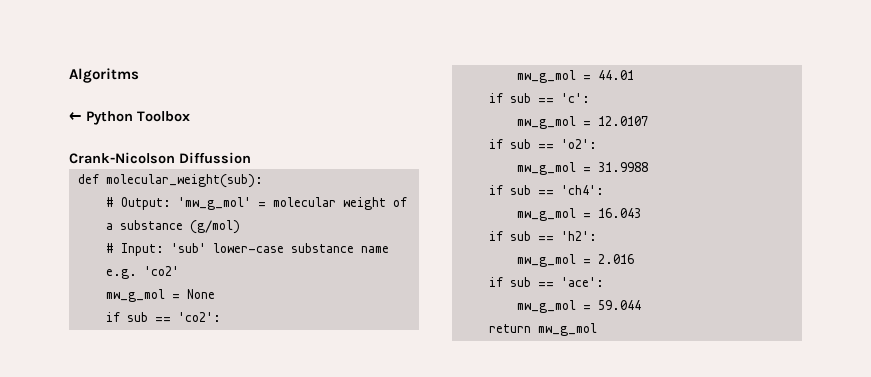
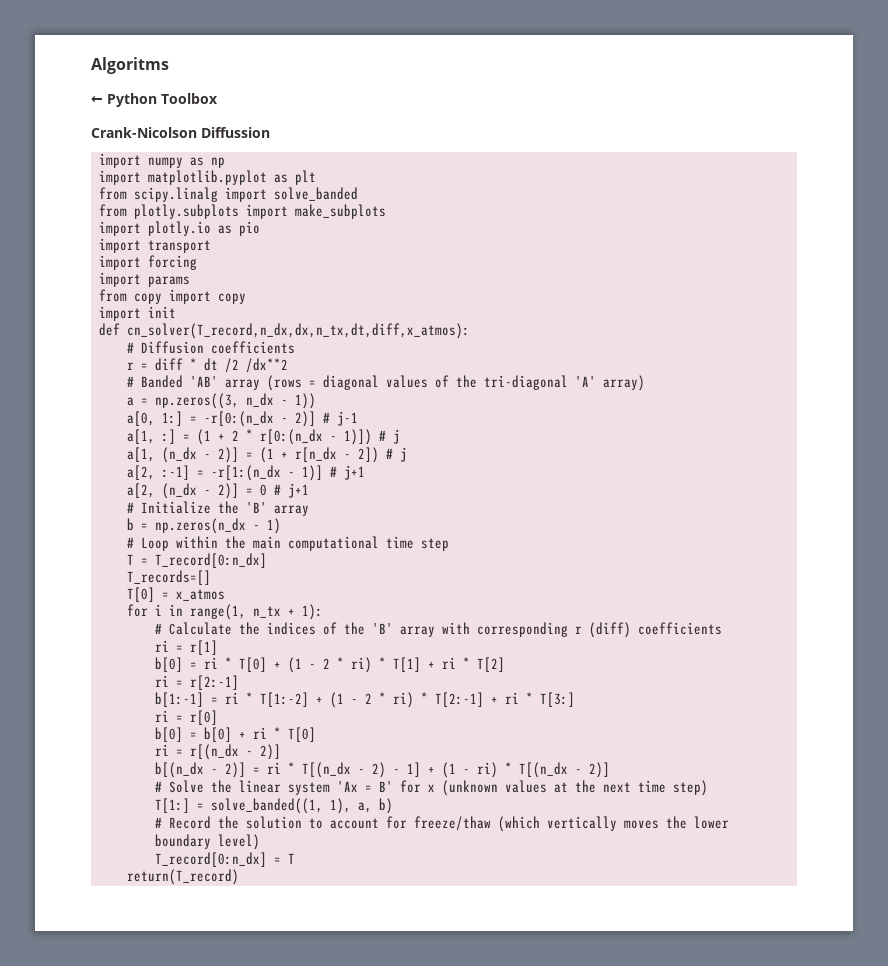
+ import numpy as np
+ import matplotlib.pyplot as plt
+ from scipy.linalg import solve_banded
+ from plotly.subplots import make_subplots
+ import plotly.io as pio
+ import transport
+ import forcing
+ import params
+ from copy import copy
+ import init
- def molecular_weight(sub):
- # Output: 'mw_g_mol' = molecular weight of a substance (g/mol)
- # Input: 'sub' lower-case substance name e.g. 'co2'
- mw_g_mol = None
- if sub == 'co2':
- mw_g_mol = 44.01
- if sub == 'c':
- mw_g_mol = 12.0107
- if sub == 'o2':
- mw_g_mol = 31.9988
- if sub == 'ch4':
- mw_g_mol = 16.043
- if sub == 'h2':
- mw_g_mol = 2.016
- if sub == 'ace':
- mw_g_mol = 59.044
- return mw_g_mol
+ def cn_solver(T_record,n_dx,dx,n_tx,dt,diff,x_atmos):
+ # Diffusion coefficients
+ r = diff * dt /2 /dx**2
+ # Banded 'AB' array (rows = diagonal values of the tri-diagonal 'A' array)
+ a = np.zeros((3, n_dx - 1))
+ a[0, 1:] = -r[0:(n_dx - 2)] # j-1
+ a[1, :] = (1 + 2 * r[0:(n_dx - 1)]) # j
+ a[1, (n_dx - 2)] = (1 + r[n_dx - 2]) # j
+ a[2, :-1] = -r[1:(n_dx - 1)] # j+1
+ a[2, (n_dx - 2)] = 0 # j+1
+ # Initialize the 'B' array
+ b = np.zeros(n_dx - 1)
+ # Loop within the main computational time step
+ T = T_record[0:n_dx]
+ T_records=[]
+ T[0] = x_atmos
+ for i in range(1, n_tx + 1):
+ # Calculate the indices of the 'B' array with corresponding r (diff) coefficients
+ ri = r[1]
+ b[0] = ri * T[0] + (1 - 2 * ri) * T[1] + ri * T[2]
+ ri = r[2:-1]
+ b[1:-1] = ri * T[1:-2] + (1 - 2 * ri) * T[2:-1] + ri * T[3:]
+ ri = r[0]
+ b[0] = b[0] + ri * T[0]
+ ri = r[(n_dx - 2)]
+ b[(n_dx - 2)] = ri * T[(n_dx - 2) - 1] + (1 - ri) * T[(n_dx - 2)]
+ # Solve the linear system 'Ax = B' for x (unknown values at the next time step)
+ T[1:] = solve_banded((1, 1), a, b)
+ # Record the solution to account for freeze/thaw (which vertically moves the lower boundary level)
+ T_record[0:n_dx] = T
+ return(T_record)

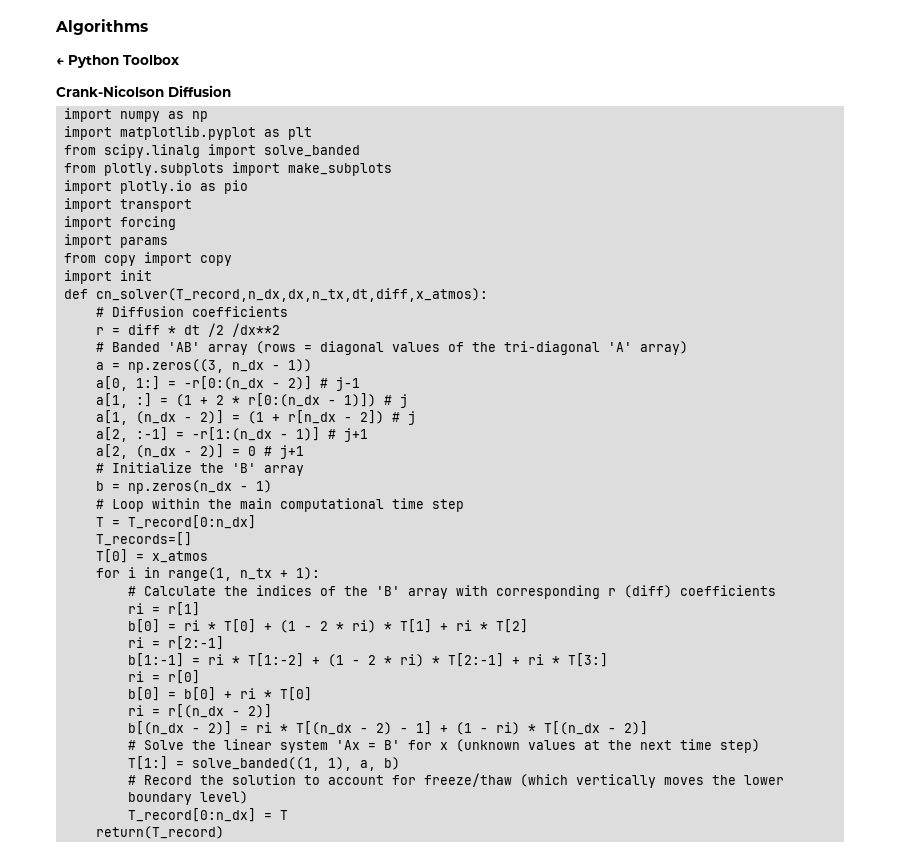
- Algoritms
+ Algorithms
- Crank-Nicolson Diffussion
+ Crank-Nicolson Diffusion

